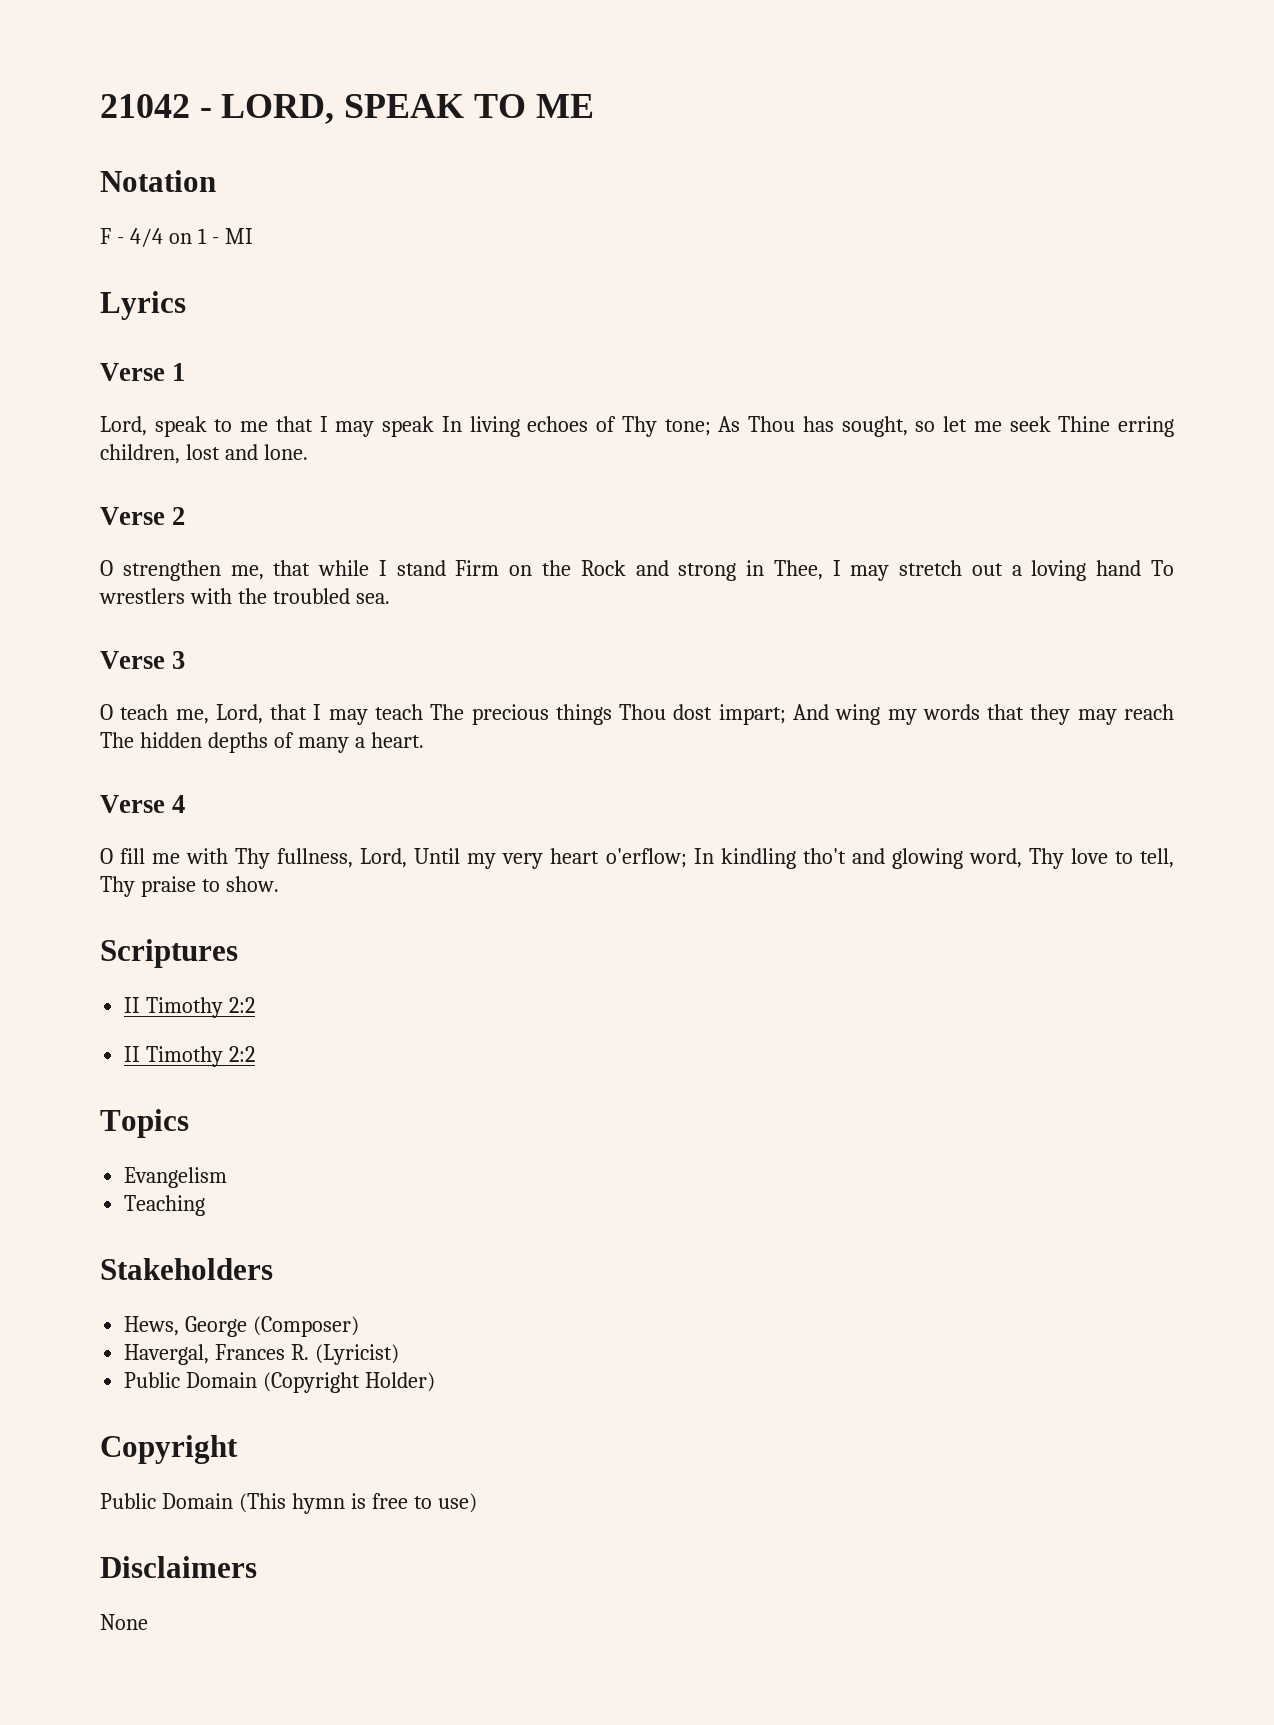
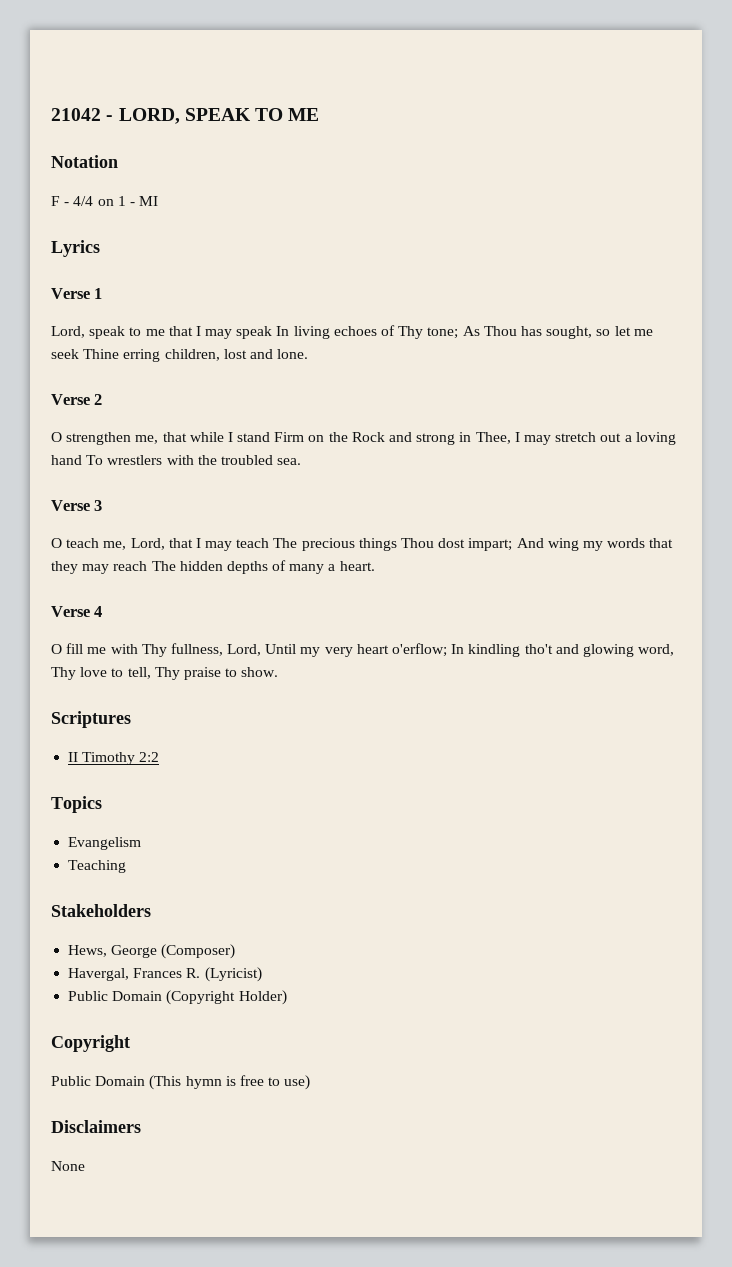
  Scriptures
- II Timothy 2:2

